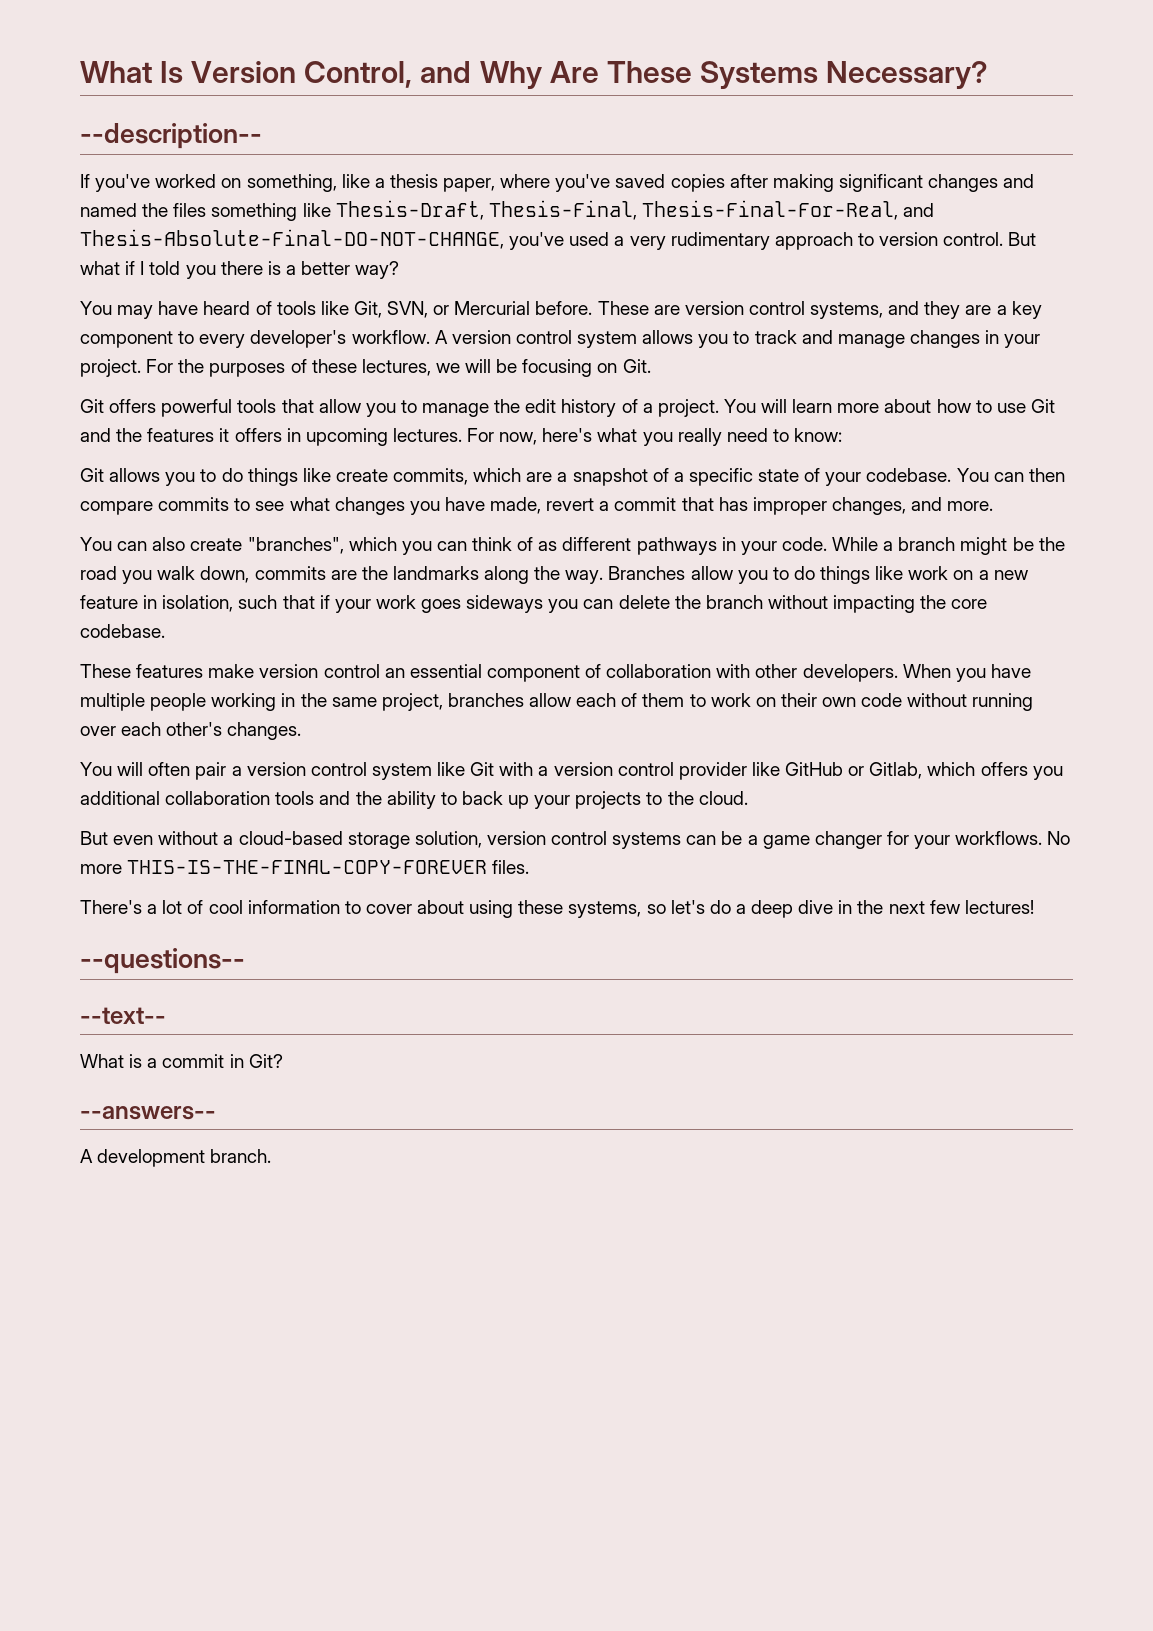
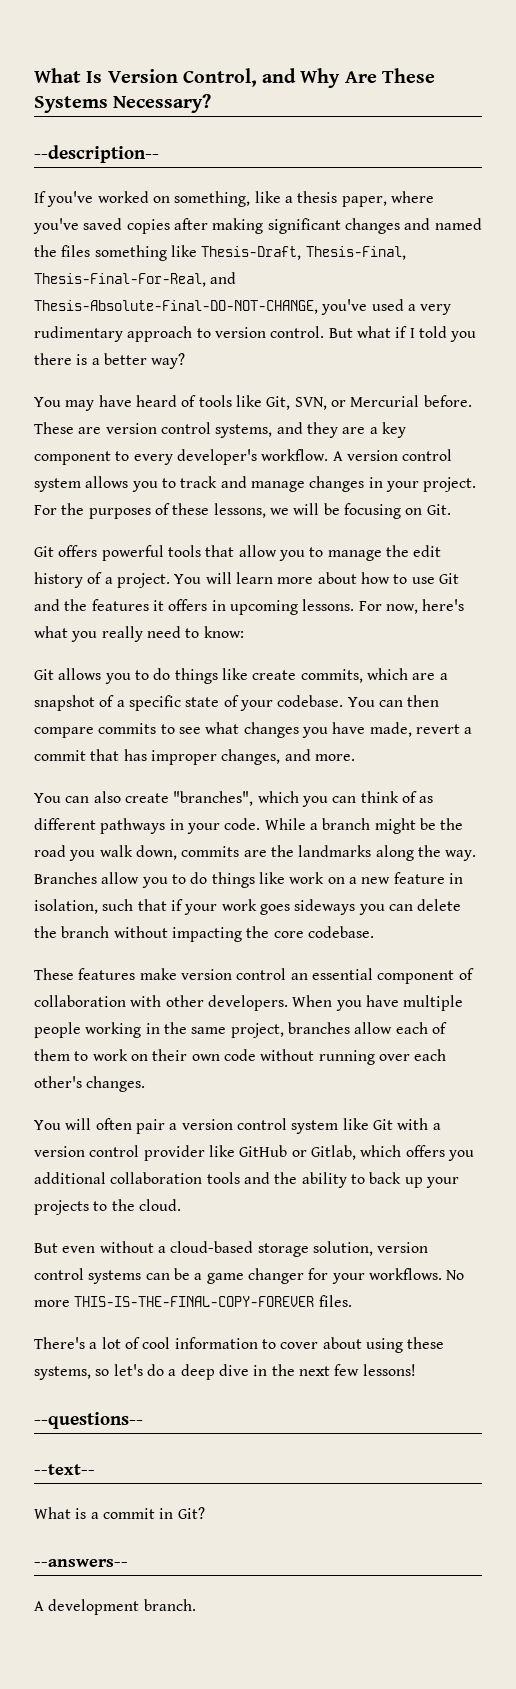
- For the purposes of these lectures, we will be focusing on Git.
+ For the purposes of these lessons, we will be focusing on Git.
- You will learn more about how to use Git and the features it offers in upcoming lectures.
+ You will learn more about how to use Git and the features it offers in upcoming lessons.
- There's a lot of cool information to cover about using these systems, so let's do a deep dive in the next few lectures!
+ There's a lot of cool information to cover about using these systems, so let's do a deep dive in the next few lessons!

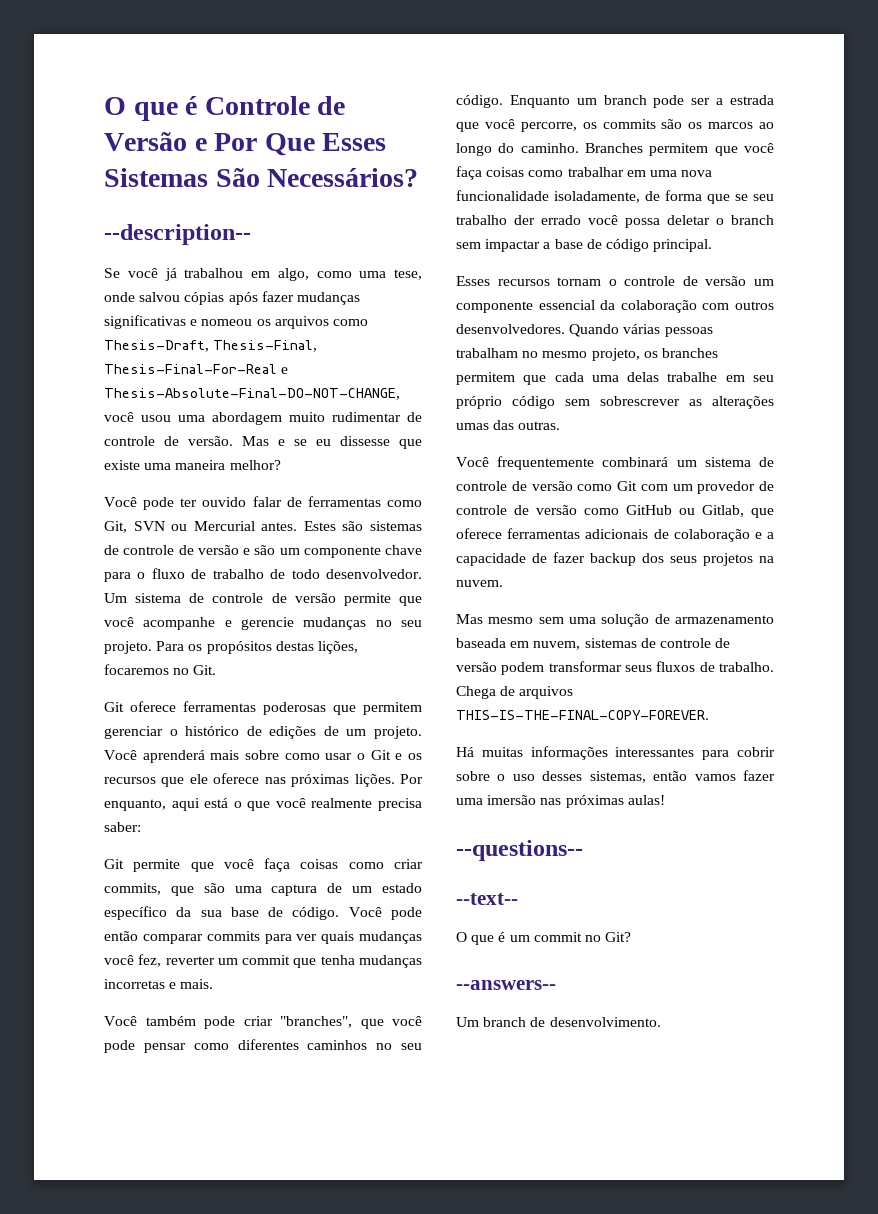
- What Is Version Control, and Why Are These Systems Necessary?
+ O que é Controle de Versão e Por Que Esses Sistemas São Necessários?
  --description--
- If you've worked on something, like a thesis paper, where you've saved copies after making significant changes and named the files something like Thesis-Draft, Thesis-Final, Thesis-Final-For-Real, and Thesis-Absolute-Final-DO-NOT-CHANGE, you've used a very rudimentary approach to version control. But what if I told you there is a better way?
- You may have heard of tools like Git, SVN, or Mercurial before. These are version control systems, and they are a key component to every developer's workflow. A version control system allows you to track and manage changes in your project. For the purposes of these lessons, we will be focusing on Git.
- Git offers powerful tools that allow you to manage the edit history of a project. You will learn more about how to use Git and the features it offers in upcoming lessons. For now, here's what you really need to know:
- Git allows you to do things like create commits, which are a snapshot of a specific state of your codebase. You can then compare commits to see what changes you have made, revert a commit that has improper changes, and more.
- You can also create "branches", which you can think of as different pathways in your code. While a branch might be the road you walk down, commits are the landmarks along the way. Branches allow you to do things like work on a new feature in isolation, such that if your work goes sideways you can delete the branch without impacting the core codebase.
- These features make version control an essential component of collaboration with other developers. When you have multiple people working in the same project, branches allow each of them to work on their own code without running over each other's changes.
- You will often pair a version control system like Git with a version control provider like GitHub or Gitlab, which offers you additional collaboration tools and the ability to back up your projects to the cloud.
- But even without a cloud-based storage solution, version control systems can be a game changer for your workflows. No more THIS-IS-THE-FINAL-COPY-FOREVER files.
- There's a lot of cool information to cover about using these systems, so let's do a deep dive in the next few lessons!
+ Se você já trabalhou em algo, como uma tese, onde salvou cópias após fazer mudanças significativas e nomeou os arquivos como Thesis-Draft, Thesis-Final, Thesis-Final-For-Real e Thesis-Absolute-Final-DO-NOT-CHANGE, você usou uma abordagem muito rudimentar de controle de versão. Mas e se eu dissesse que existe uma maneira melhor?
+ Você pode ter ouvido falar de ferramentas como Git, SVN ou Mercurial antes. Estes são sistemas de controle de versão e são um componente chave para o fluxo de trabalho de todo desenvolvedor. Um sistema de controle de versão permite que você acompanhe e gerencie mudanças no seu projeto. Para os propósitos destas lições, focaremos no Git.
+ Git oferece ferramentas poderosas que permitem gerenciar o histórico de edições de um projeto. Você aprenderá mais sobre como usar o Git e os recursos que ele oferece nas próximas lições. Por enquanto, aqui está o que você realmente precisa saber:
+ Git permite que você faça coisas como criar commits, que são uma captura de um estado específico da sua base de código. Você pode então comparar commits para ver quais mudanças você fez, reverter um commit que tenha mudanças incorretas e mais.
+ Você também pode criar "branches", que você pode pensar como diferentes caminhos no seu código. Enquanto um branch pode ser a estrada que você percorre, os commits são os marcos ao longo do caminho. Branches permitem que você faça coisas como trabalhar em uma nova funcionalidade isoladamente, de forma que se seu trabalho der errado você possa deletar o branch sem impactar a base de código principal.
+ Esses recursos tornam o controle de versão um componente essencial da colaboração com outros desenvolvedores. Quando várias pessoas trabalham no mesmo projeto, os branches permitem que cada uma delas trabalhe em seu próprio código sem sobrescrever as alterações umas das outras.
+ Você frequentemente combinará um sistema de controle de versão como Git com um provedor de controle de versão como GitHub ou Gitlab, que oferece ferramentas adicionais de colaboração e a capacidade de fazer backup dos seus projetos na nuvem.
+ Mas mesmo sem uma solução de armazenamento baseada em nuvem, sistemas de controle de versão podem transformar seus fluxos de trabalho. Chega de arquivos THIS-IS-THE-FINAL-COPY-FOREVER.
+ Há muitas informações interessantes para cobrir sobre o uso desses sistemas, então vamos fazer uma imersão nas próximas aulas!
  --questions--
  --text--
- What is a commit in Git?
+ O que é um commit no Git?
  --answers--
- A development branch.
+ Um branch de desenvolvimento.

